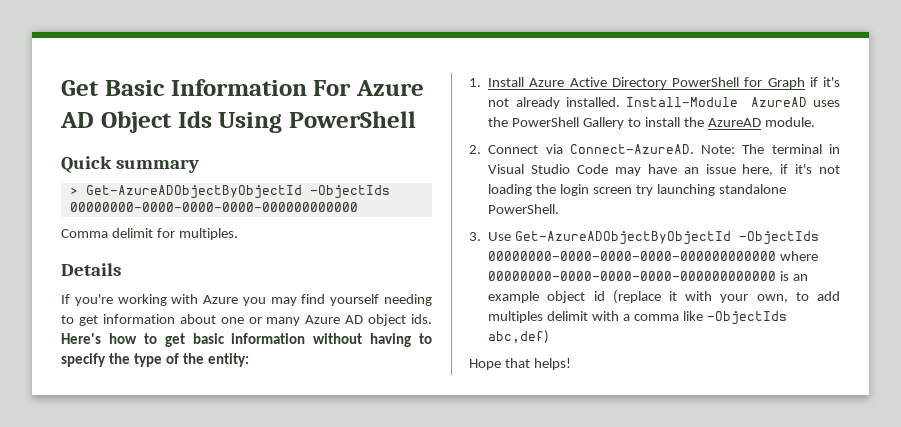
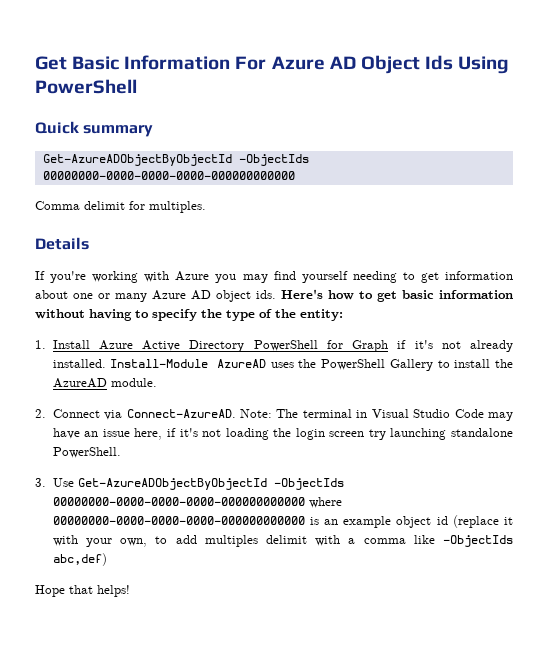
  Quick summary
- > Get-AzureADObjectByObjectId -ObjectIds 00000000-0000-0000-0000-000000000000
+ Get-AzureADObjectByObjectId -ObjectIds 00000000-0000-0000-0000-000000000000

